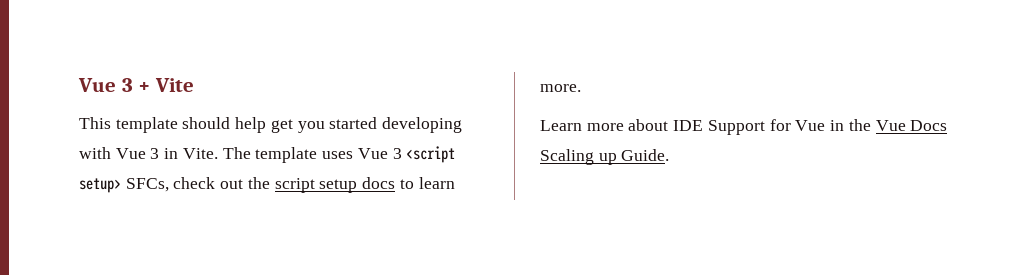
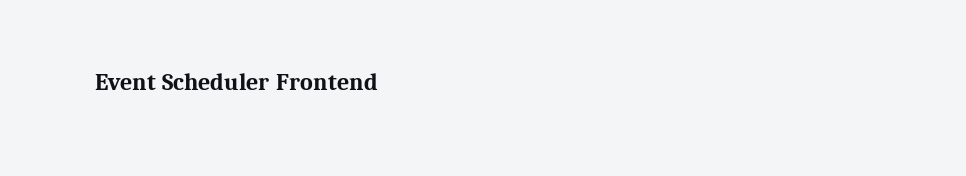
- Vue 3 + Vite
- This template should help get you started developing with Vue 3 in Vite. The template uses Vue 3 <script setup> SFCs, check out the script setup docs to learn more.
- Learn more about IDE Support for Vue in the Vue Docs Scaling up Guide.
+ Event Scheduler Frontend

